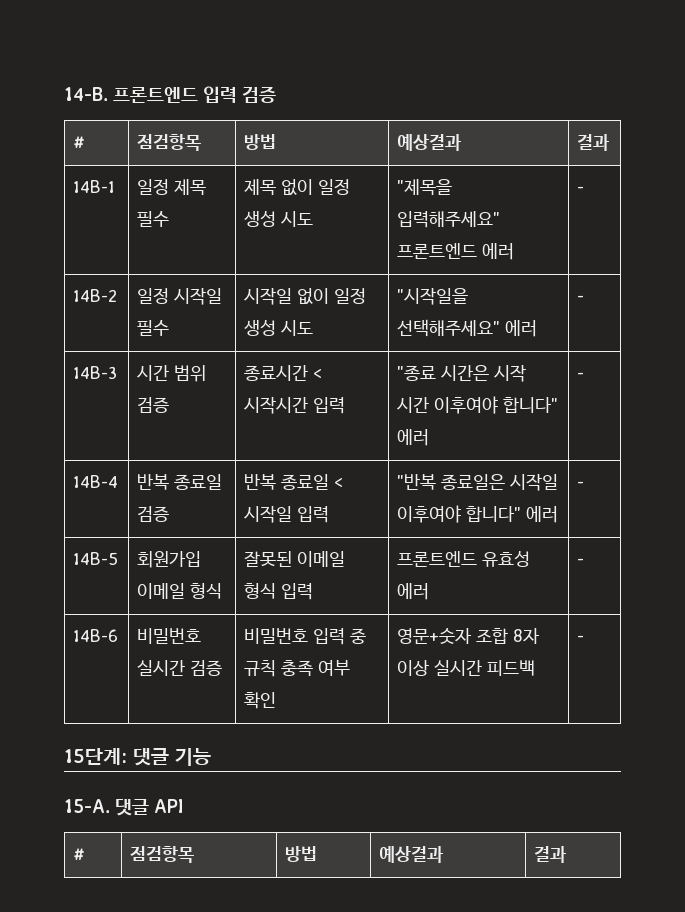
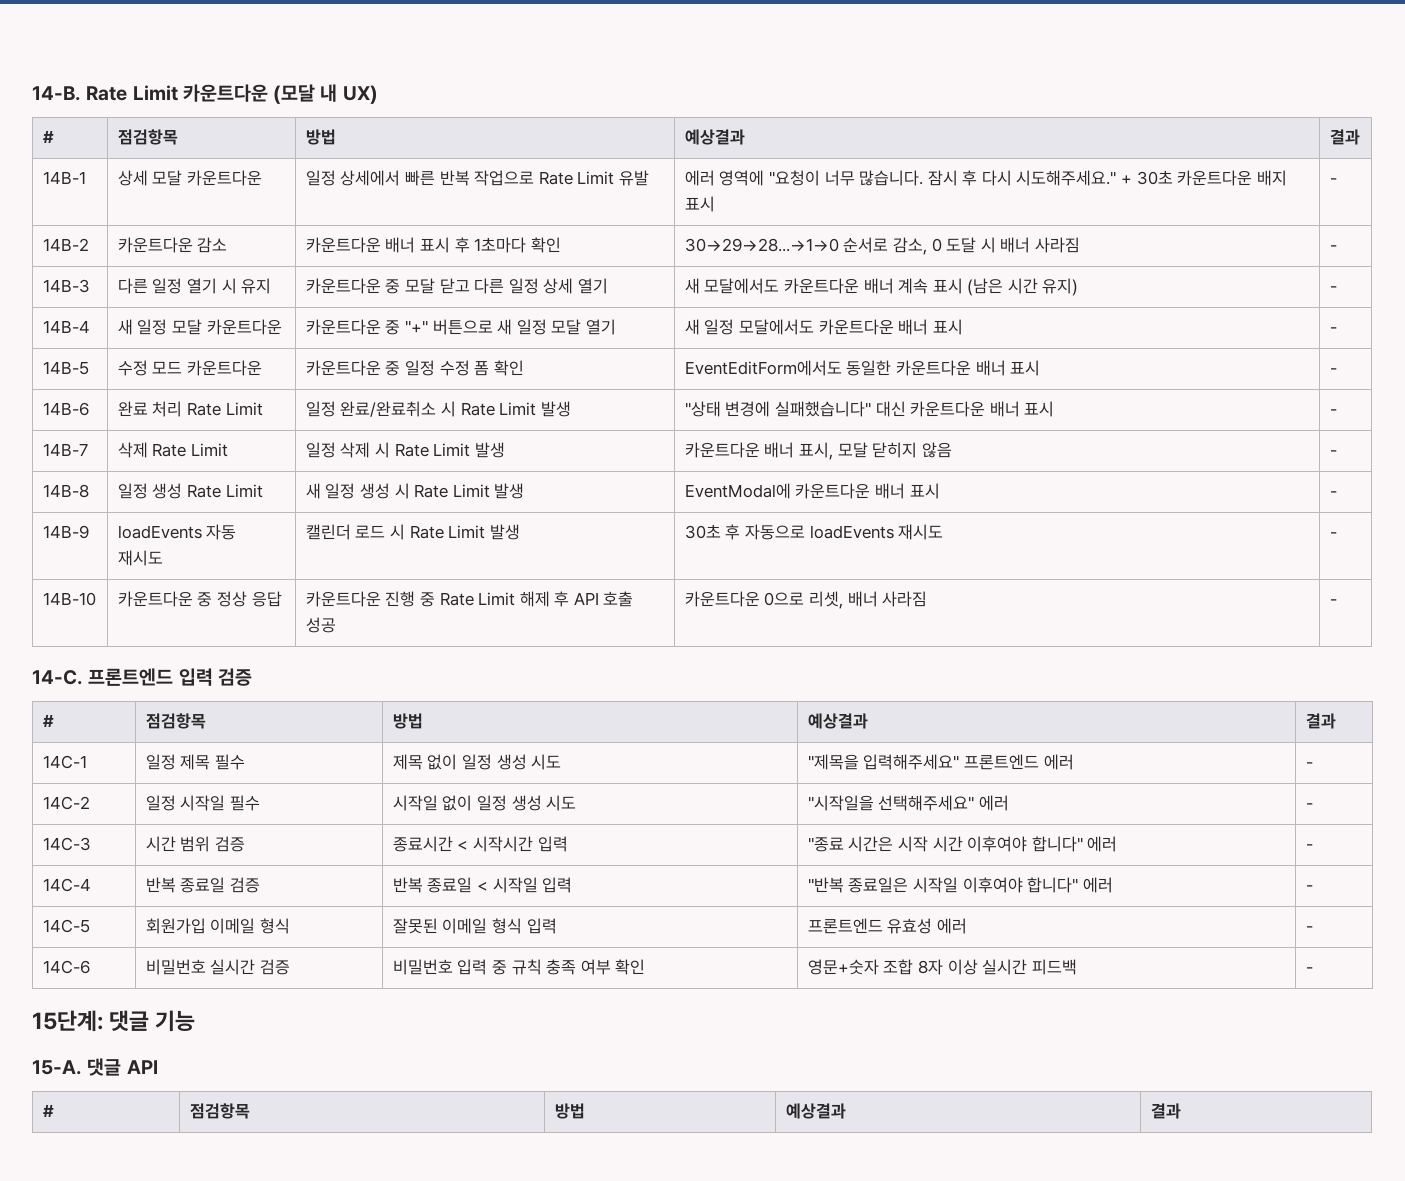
+ Rate Limit 카운트다운 (모달 내 UX)
+ # | 점검항목 | 방법 | 예상결과 | 결과
+ 14B-1 | 상세 모달 카운트다운 | 일정 상세에서 빠른 반복 작업으로 Rate Limit 유발 | 에러 영역에 "요청이 너무 많습니다. 잠시 후 다시 시도해주세요." + 30초 카운트다운 배지 표시 | -
+ 14B-2 | 카운트다운 감소 | 카운트다운 배너 표시 후 1초마다 확인 | 30→29→28...→1→0 순서로 감소, 0 도달 시 배너 사라짐 | -
+ 14B-3 | 다른 일정 열기 시 유지 | 카운트다운 중 모달 닫고 다른 일정 상세 열기 | 새 모달에서도 카운트다운 배너 계속 표시 (남은 시간 유지) | -
+ 14B-4 | 새 일정 모달 카운트다운 | 카운트다운 중 "+" 버튼으로 새 일정 모달 열기 | 새 일정 모달에서도 카운트다운 배너 표시 | -
+ 14B-5 | 수정 모드 카운트다운 | 카운트다운 중 일정 수정 폼 확인 | EventEditForm에서도 동일한 카운트다운 배너 표시 | -
+ 14B-6 | 완료 처리 Rate Limit | 일정 완료/완료취소 시 Rate Limit 발생 | "상태 변경에 실패했습니다" 대신 카운트다운 배너 표시 | -
+ 14B-7 | 삭제 Rate Limit | 일정 삭제 시 Rate Limit 발생 | 카운트다운 배너 표시, 모달 닫히지 않음 | -
+ 14B-8 | 일정 생성 Rate Limit | 새 일정 생성 시 Rate Limit 발생 | EventModal에 카운트다운 배너 표시 | -
+ 14B-9 | loadEvents 자동 재시도 | 캘린더 로드 시 Rate Limit 발생 | 30초 후 자동으로 loadEvents 재시도 | -
+ 14B-10 | 카운트다운 중 정상 응답 | 카운트다운 진행 중 Rate Limit 해제 후 API 호출 성공 | 카운트다운 0으로 리셋, 배너 사라짐 | -
+ 14-C.
- 14B-1 | 일정 제목 필수 | 제목 없이 일정 생성 시도 | "제목을 입력해주세요" 프론트엔드 에러 | -
+ 14C-1 | 일정 제목 필수 | 제목 없이 일정 생성 시도 | "제목을 입력해주세요" 프론트엔드 에러 | -
- 14B-2 | 일정 시작일 필수 | 시작일 없이 일정 생성 시도 | "시작일을 선택해주세요" 에러 | -
+ 14C-2 | 일정 시작일 필수 | 시작일 없이 일정 생성 시도 | "시작일을 선택해주세요" 에러 | -
- 14B-3 | 시간 범위 검증 | 종료시간 < 시작시간 입력 | "종료 시간은 시작 시간 이후여야 합니다" 에러 | -
+ 14C-3 | 시간 범위 검증 | 종료시간 < 시작시간 입력 | "종료 시간은 시작 시간 이후여야 합니다" 에러 | -
- 14B-4 | 반복 종료일 검증 | 반복 종료일 < 시작일 입력 | "반복 종료일은 시작일 이후여야 합니다" 에러 | -
+ 14C-4 | 반복 종료일 검증 | 반복 종료일 < 시작일 입력 | "반복 종료일은 시작일 이후여야 합니다" 에러 | -
- 14B-5 | 회원가입 이메일 형식 | 잘못된 이메일 형식 입력 | 프론트엔드 유효성 에러 | -
+ 14C-5 | 회원가입 이메일 형식 | 잘못된 이메일 형식 입력 | 프론트엔드 유효성 에러 | -
- 14B-6 | 비밀번호 실시간 검증 | 비밀번호 입력 중 규칙 충족 여부 확인 | 영문+숫자 조합 8자 이상 실시간 피드백 | -
+ 14C-6 | 비밀번호 실시간 검증 | 비밀번호 입력 중 규칙 충족 여부 확인 | 영문+숫자 조합 8자 이상 실시간 피드백 | -

